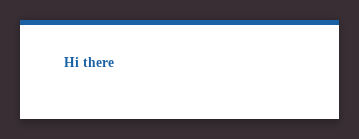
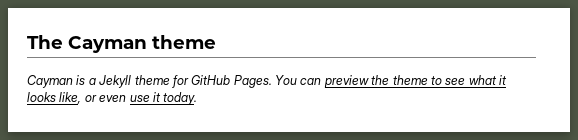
- Hi there
+ The Cayman theme
+ Cayman is a Jekyll theme for GitHub Pages. You can preview the theme to see what it looks like, or even use it today.

